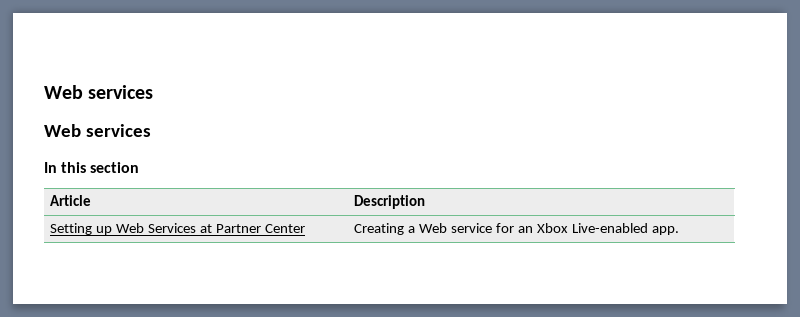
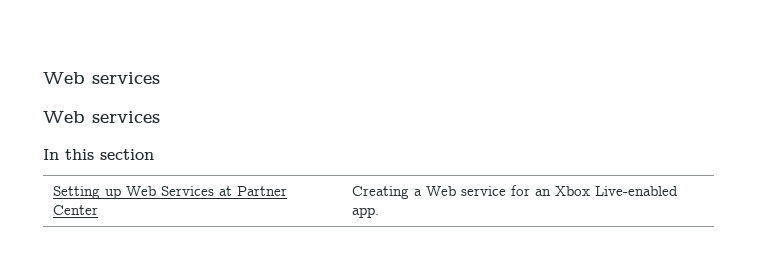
- Article | Description

